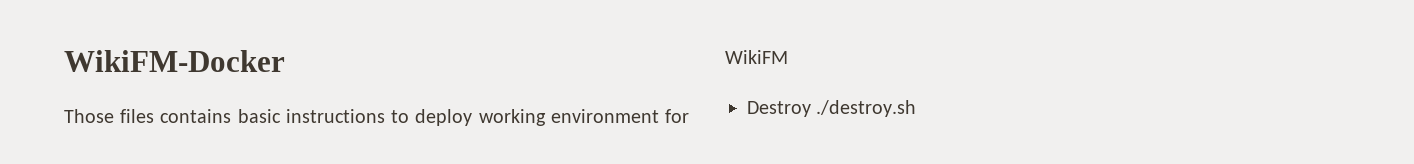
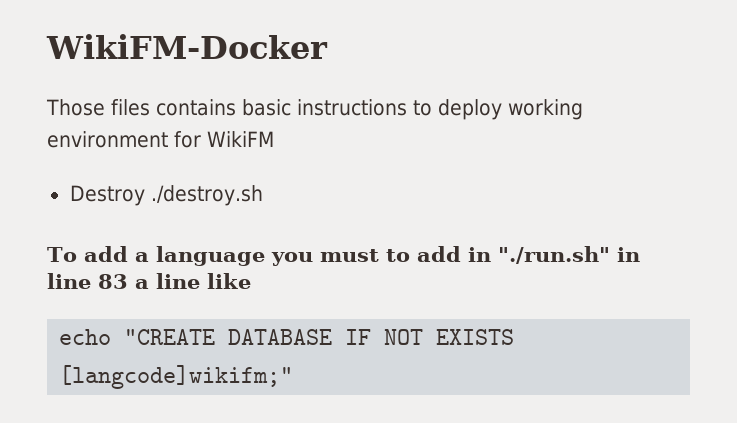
+ To add a language you must to add in "./run.sh" in line 83 a line like
+ echo "CREATE DATABASE IF NOT EXISTS [langcode]wikifm;"

